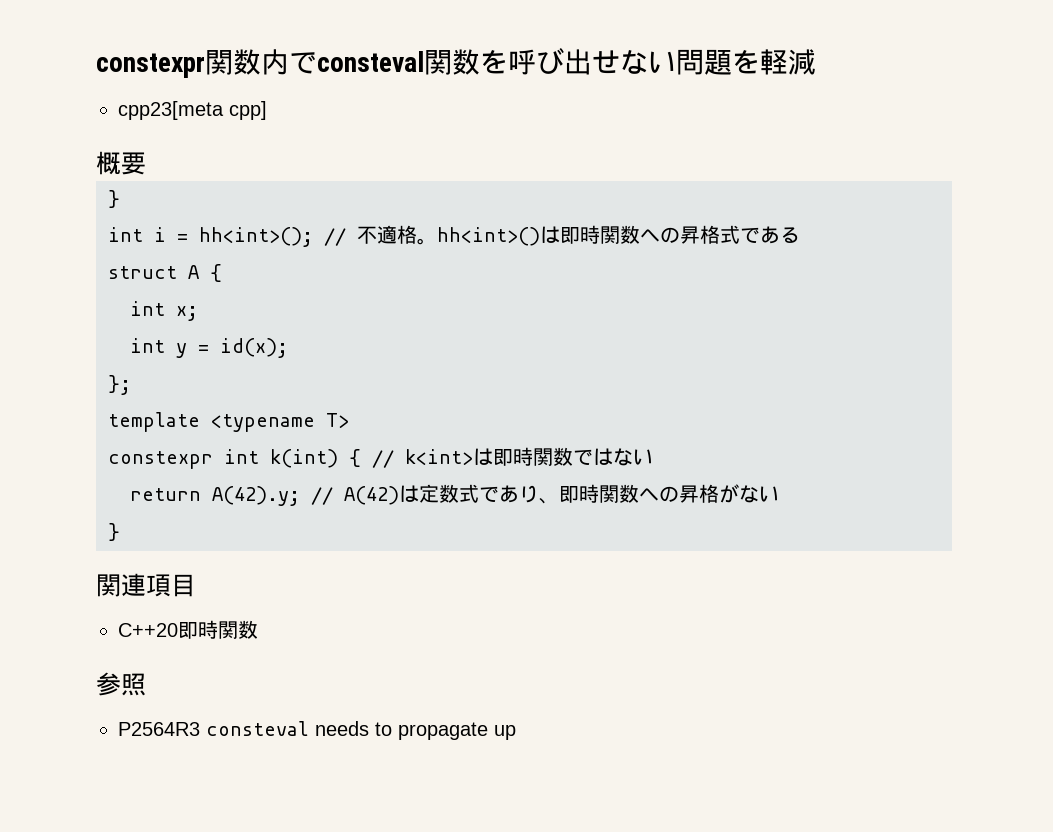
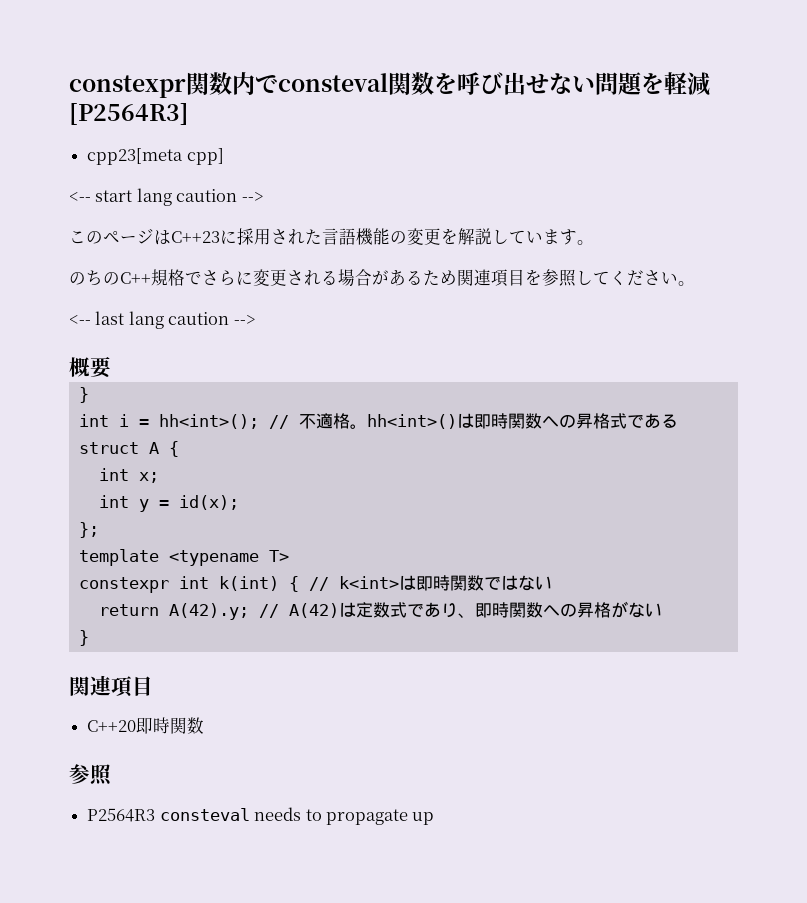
- constexpr関数内でconsteval関数を呼び出せない問題を軽減
+ constexpr関数内でconsteval関数を呼び出せない問題を軽減[P2564R3]
+ <-- start lang caution -->
+ このページはC++23に採用された言語機能の変更を解説しています。
+ のちのC++規格でさらに変更される場合があるため関連項目を参照してください。
+ <-- last lang caution -->

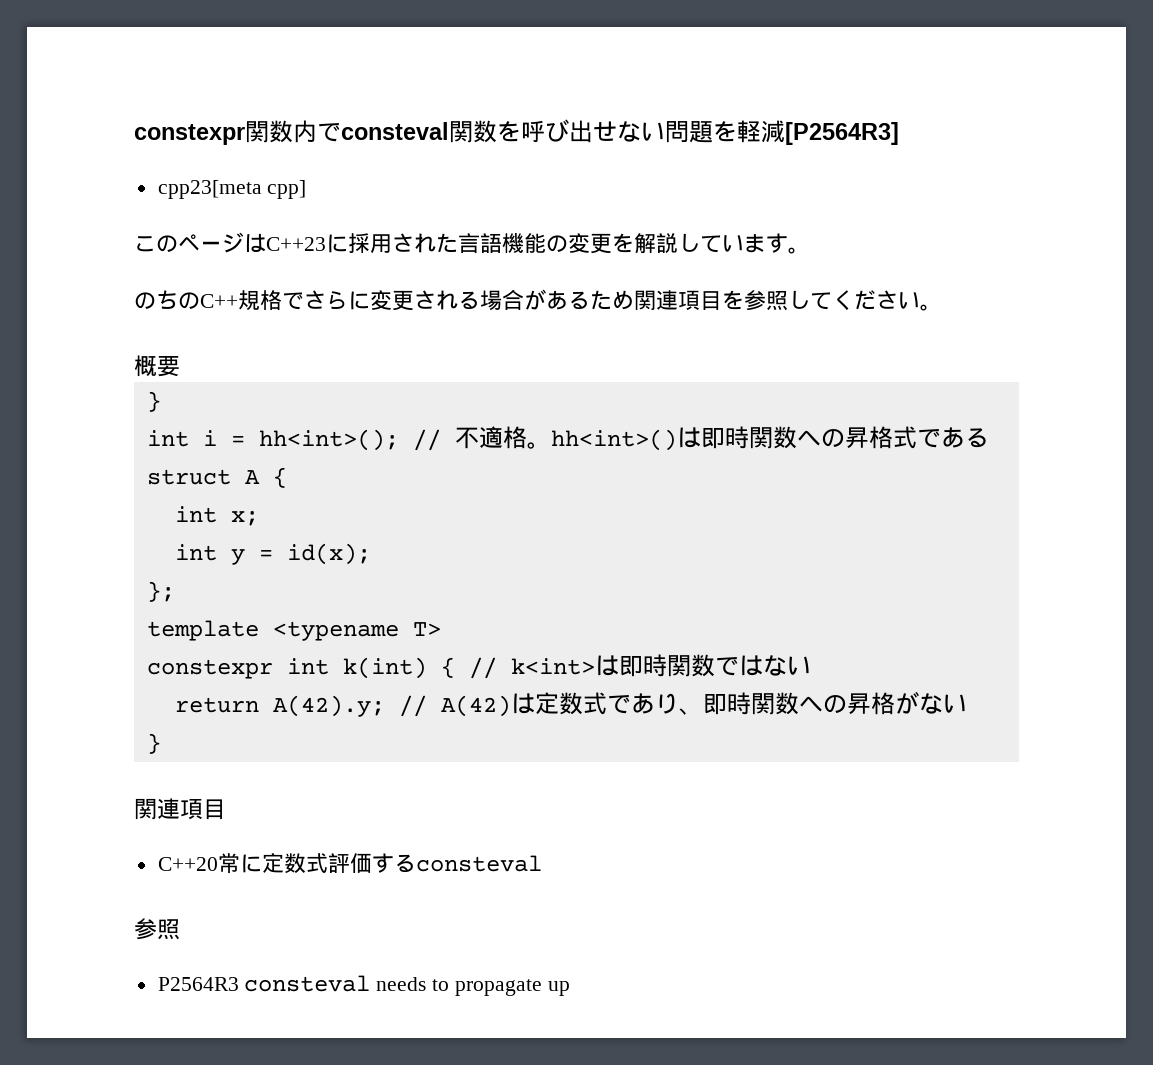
- <-- start lang caution -->
- <-- last lang caution -->
- C++20即時関数
+ C++20常に定数式評価するconsteval

